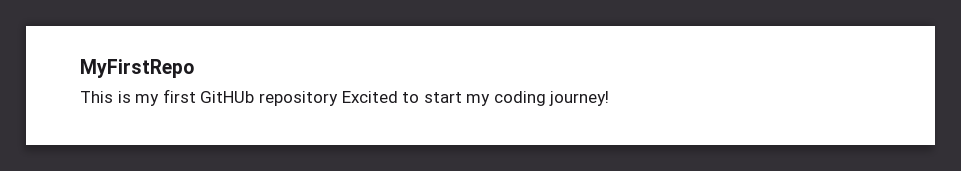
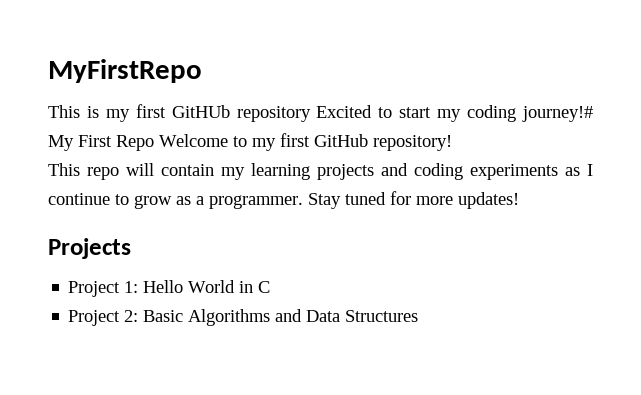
- This is my first GitHUb repository Excited to start my coding journey!
+ This is my first GitHUb repository Excited to start my coding journey!# My First Repo Welcome to my first GitHub repository!
+ This repo will contain my learning projects and coding experiments as I continue to grow as a programmer. Stay tuned for more updates!
+ Projects
+ Project 1: Hello World in C
+ Project 2: Basic Algorithms and Data Structures

